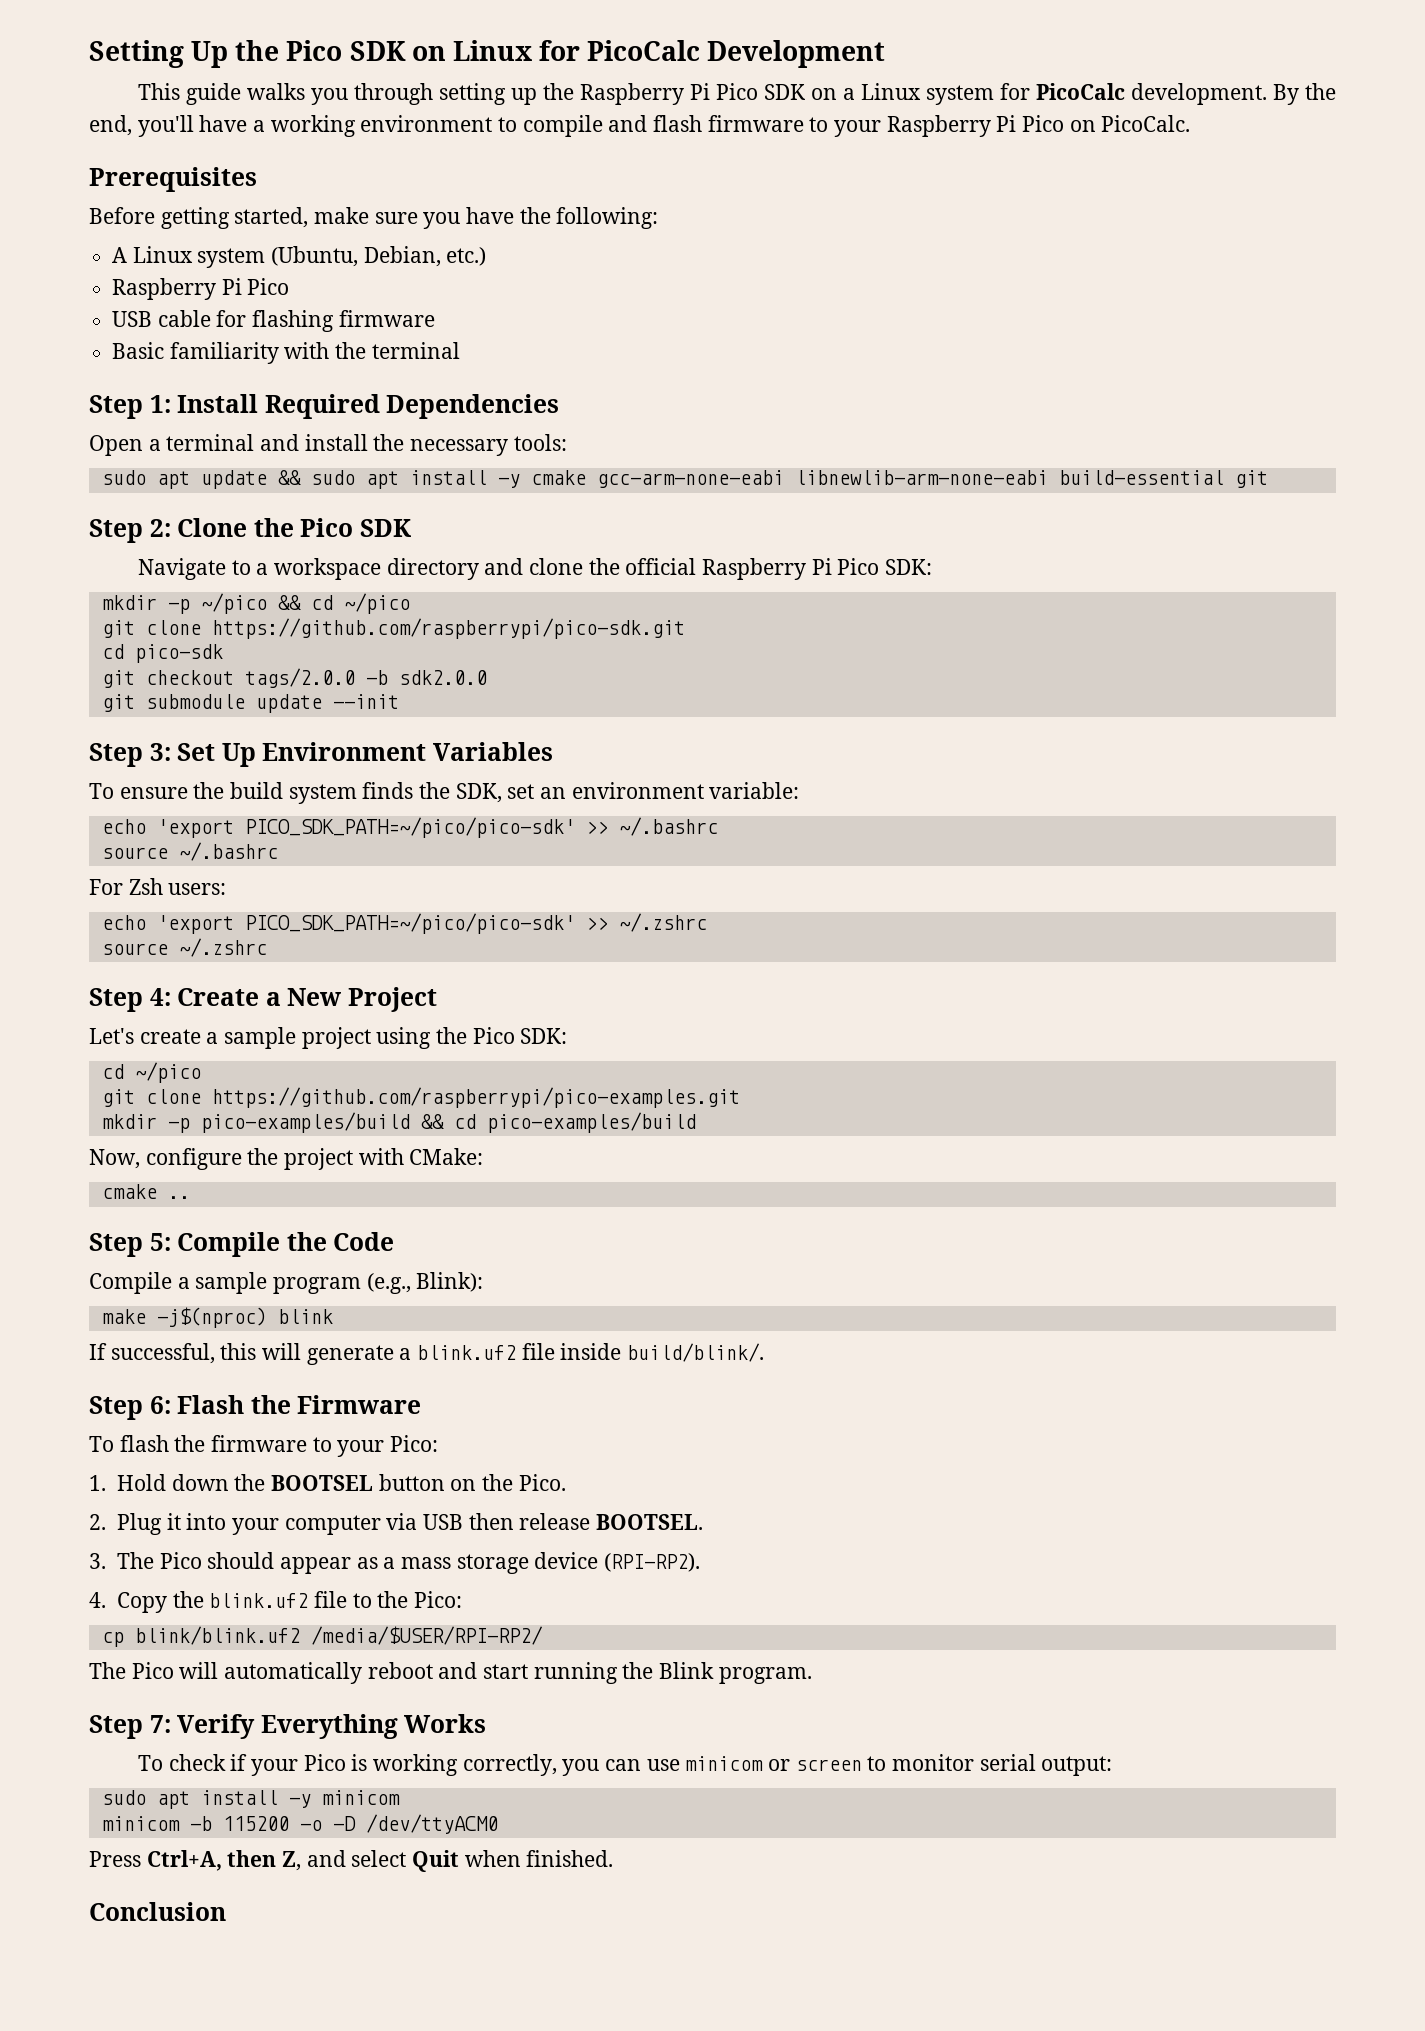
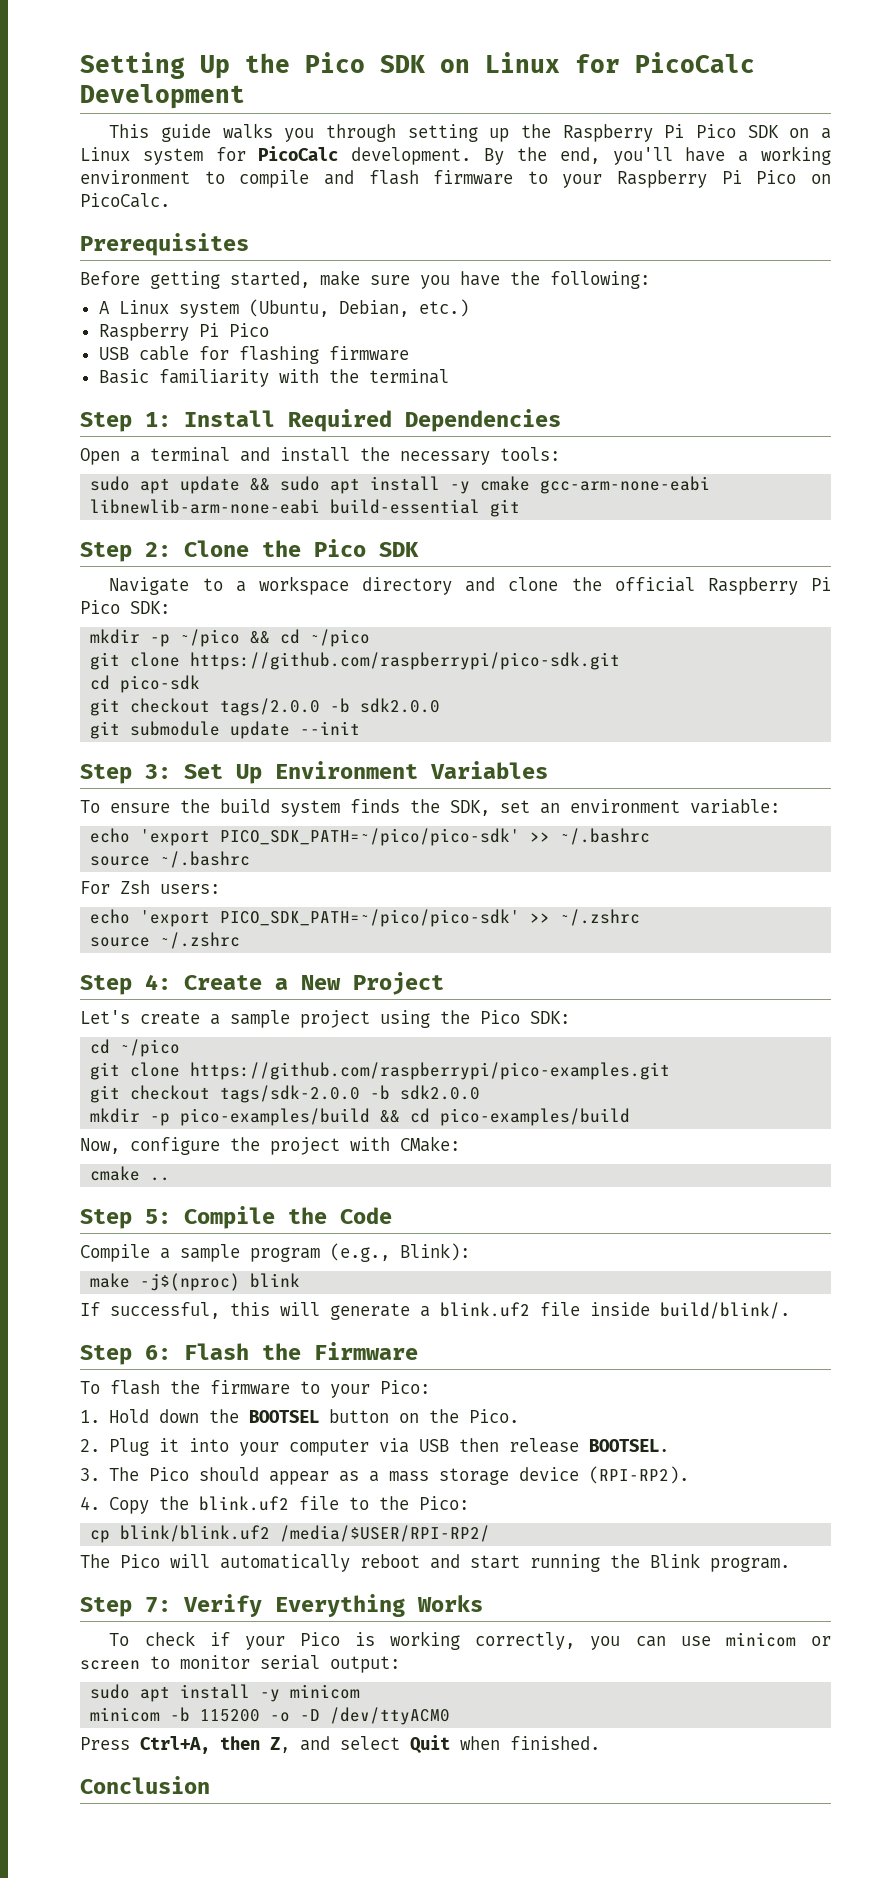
+ git checkout tags/sdk-2.0.0 -b sdk2.0.0

